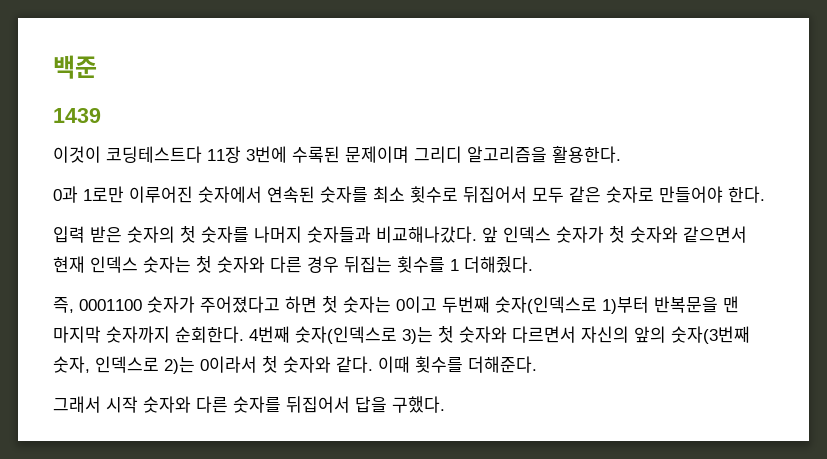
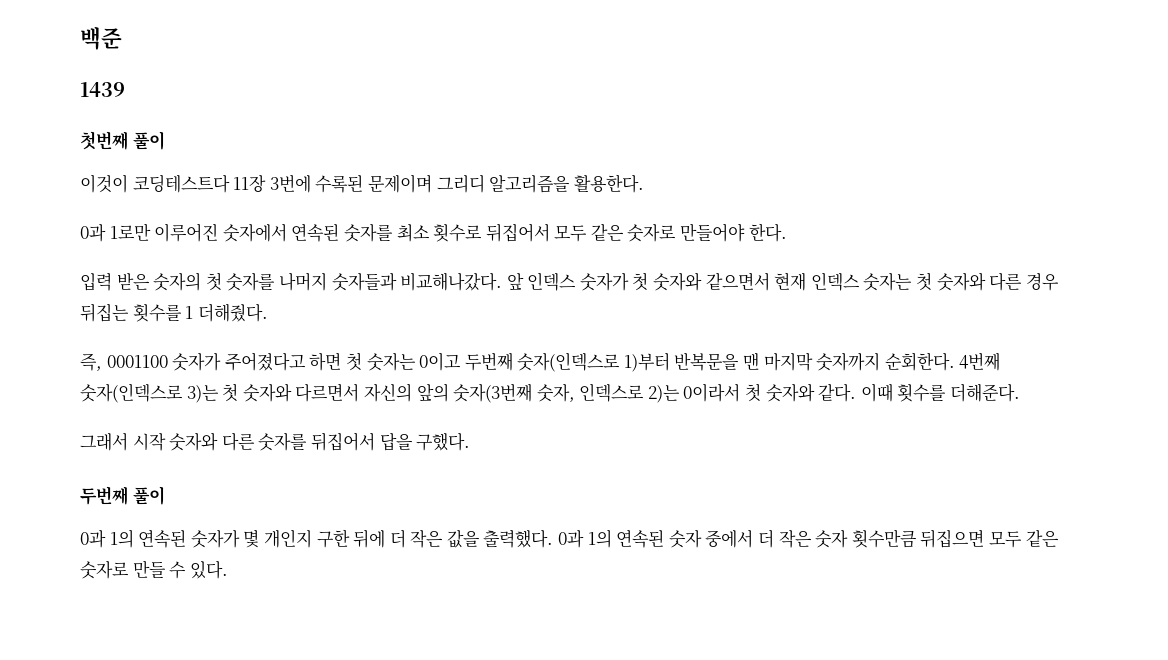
+ 첫번째 풀이
+ 두번째 풀이
+ 0과 1의 연속된 숫자가 몇 개인지 구한 뒤에 더 작은 값을 출력했다. 0과 1의 연속된 숫자 중에서 더 작은 숫자 횟수만큼 뒤집으면 모두 같은 숫자로 만들 수 있다.

